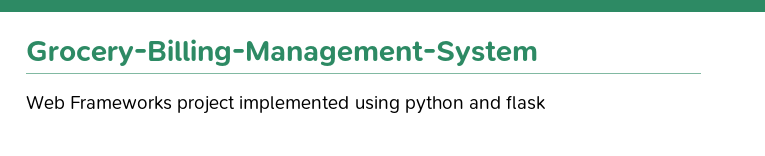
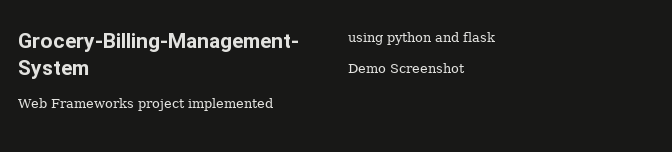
+ Demo Screenshot

